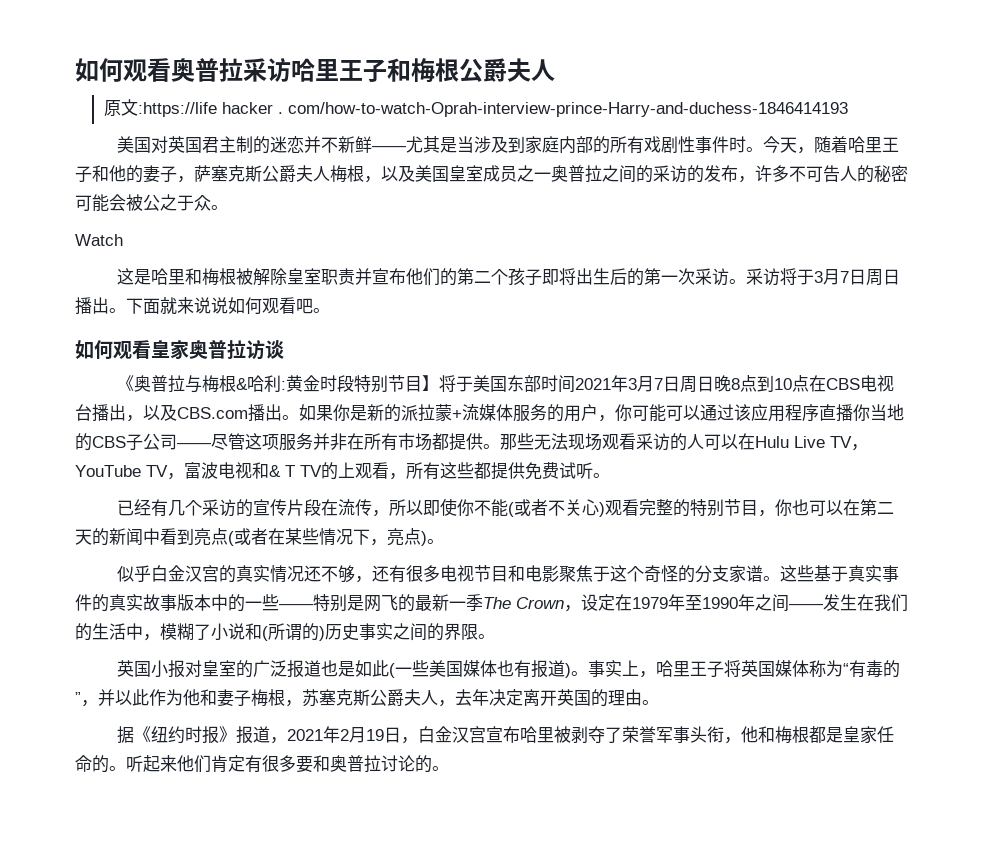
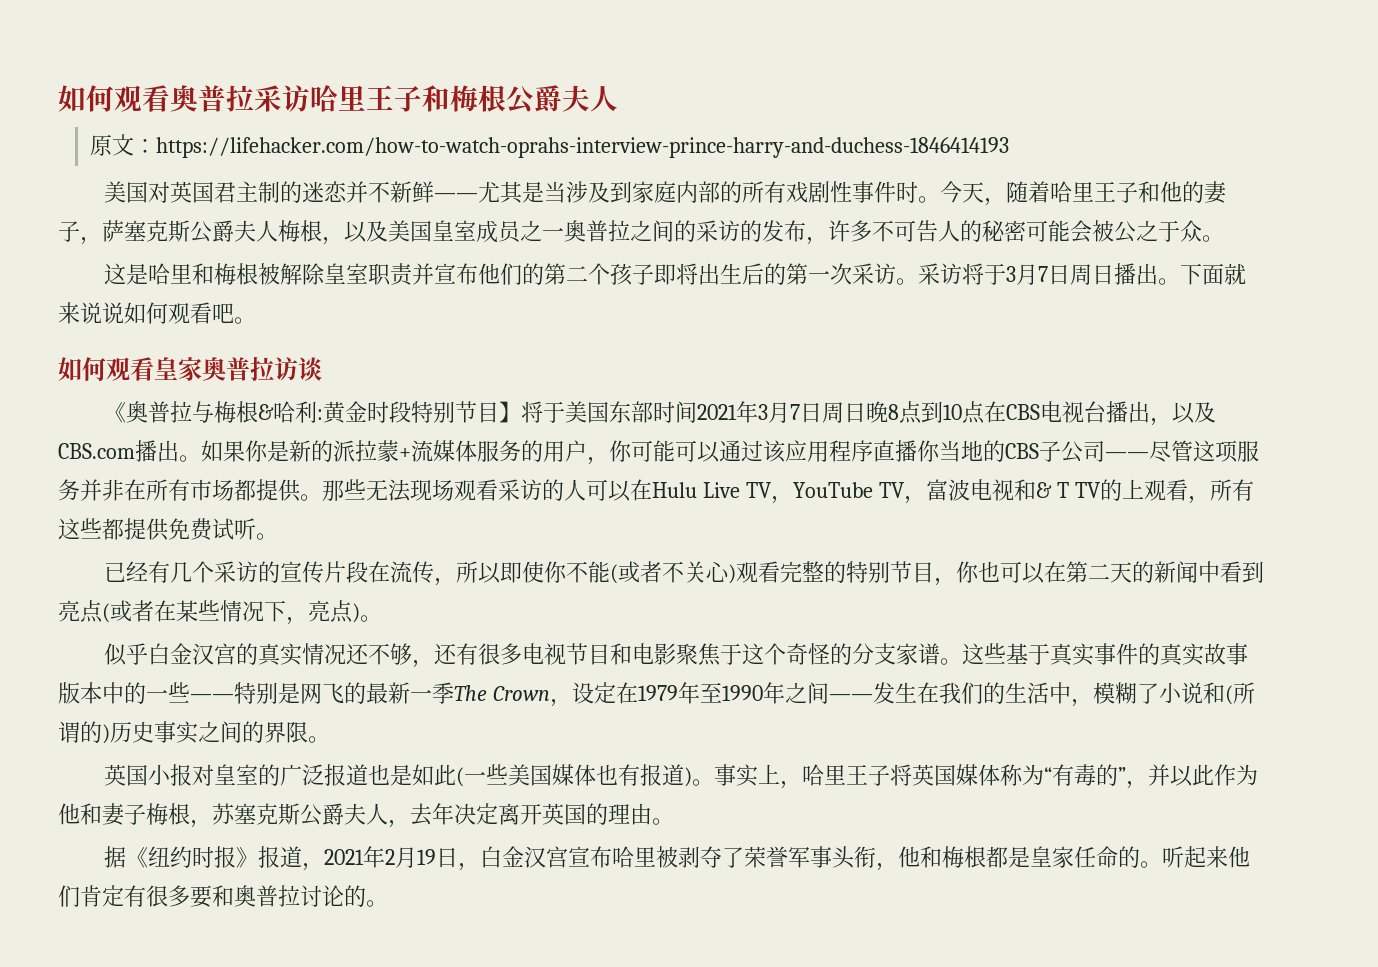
- 原文:https://life hacker . com/how-to-watch-Oprah-interview-prince-Harry-and-duchess-1846414193
+ 原文：https://lifehacker.com/how-to-watch-oprahs-interview-prince-harry-and-duchess-1846414193
- Watch

